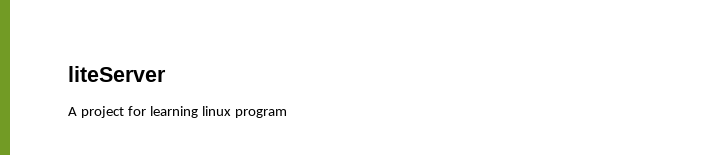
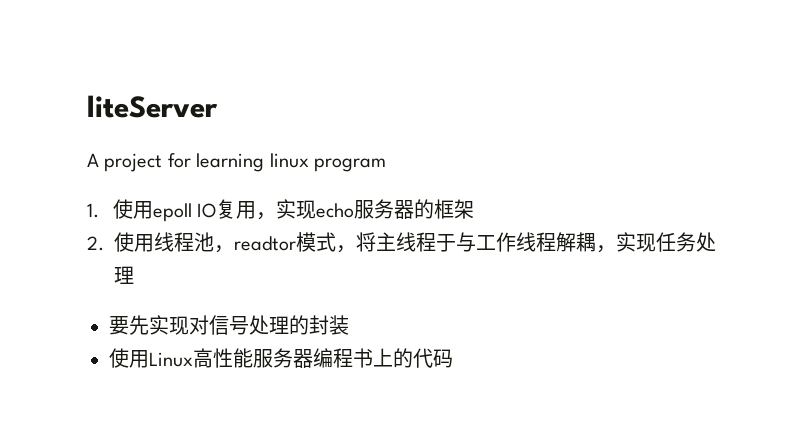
+ 1.使用epoll IO复用，实现echo服务器的框架
+ 2.使用线程池，readtor模式，将主线程于与工作线程解耦，实现任务处理
+ 要先实现对信号处理的封装
+ 使用Linux高性能服务器编程书上的代码

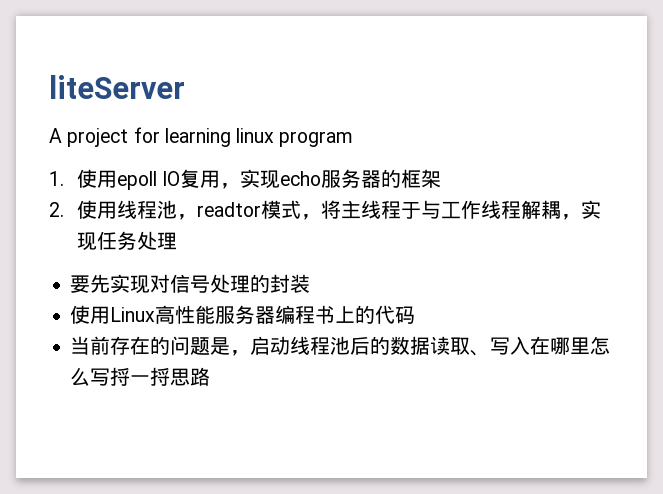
+ 当前存在的问题是，启动线程池后的数据读取、写入在哪里怎么写捋一捋思路

